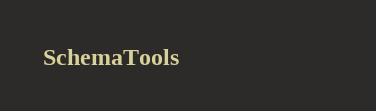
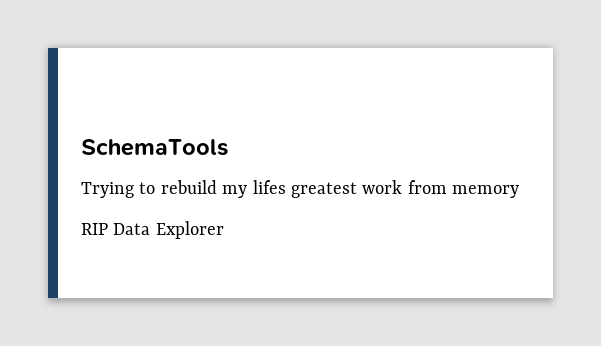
+ Trying to rebuild my lifes greatest work from memory
+ RIP Data Explorer

